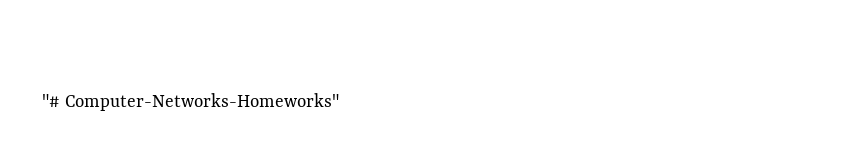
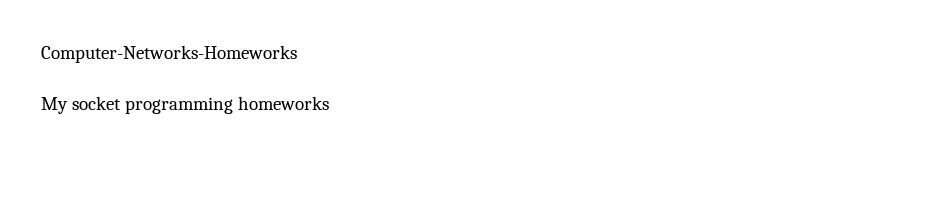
- "# Computer-Networks-Homeworks"
+ Computer-Networks-Homeworks
+ My socket programming homeworks

